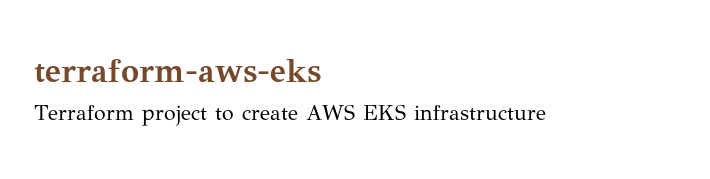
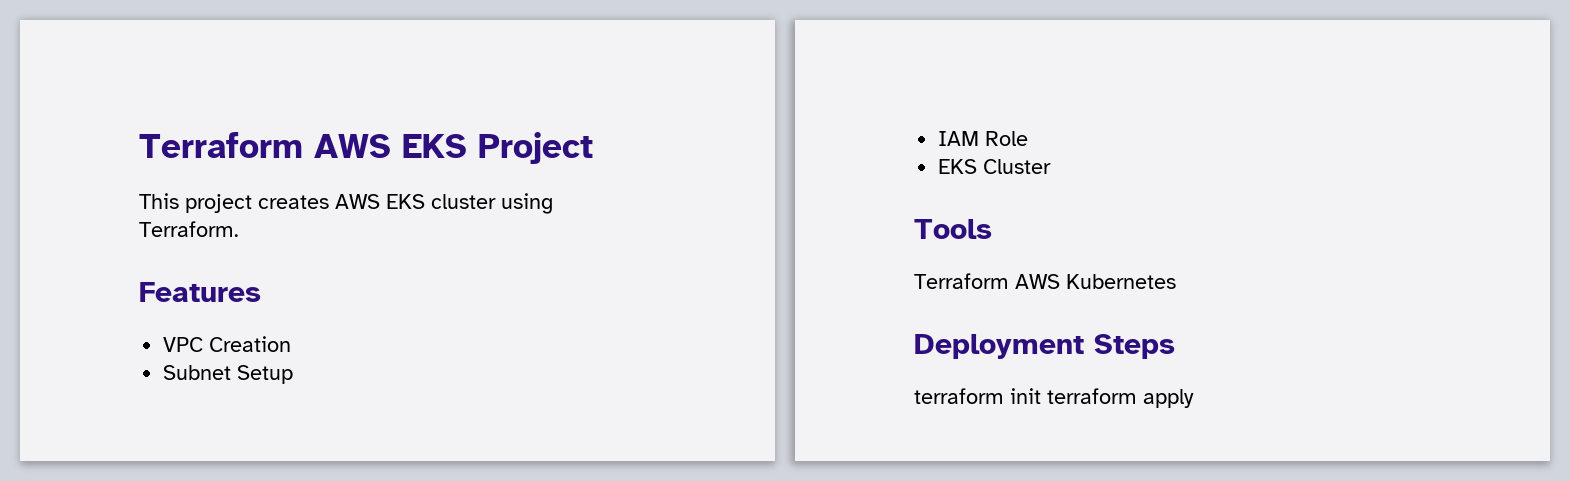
- terraform-aws-eks
- Terraform project to create AWS EKS infrastructure
+ Terraform AWS EKS Project
+ This project creates AWS EKS cluster using Terraform.
+ Features
+ VPC Creation
+ Subnet Setup
+ IAM Role
+ EKS Cluster
+ Tools
+ Terraform AWS Kubernetes
+ Deployment Steps
+ terraform init terraform apply

